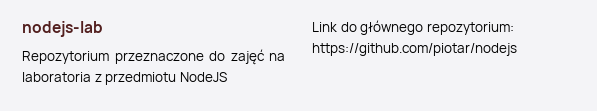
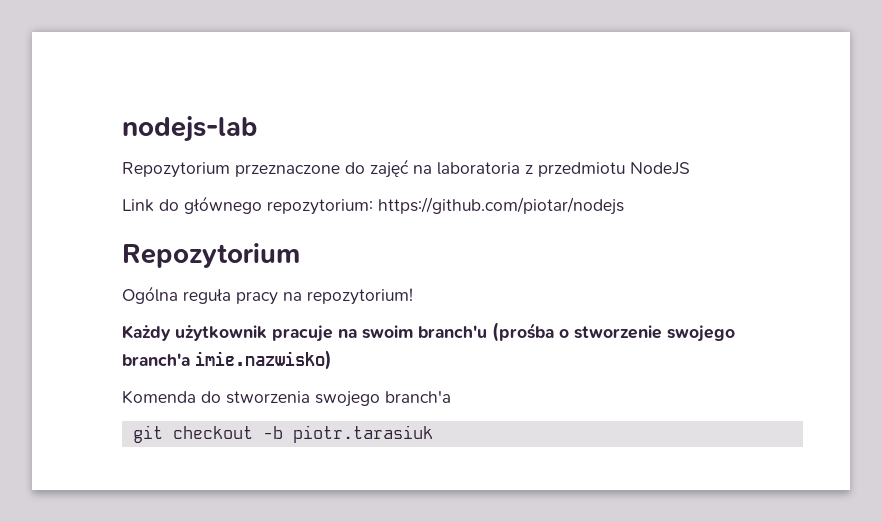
  Link do głównego repozytorium: https://github.com/piotar/nodejs
+ Repozytorium
+ Ogólna reguła pracy na repozytorium!
+ Każdy użytkownik pracuje na swoim branch'u (prośba o stworzenie swojego branch'a imie.nazwisko)
+ Komenda do stworzenia swojego branch'a
+ git checkout -b piotr.tarasiuk

